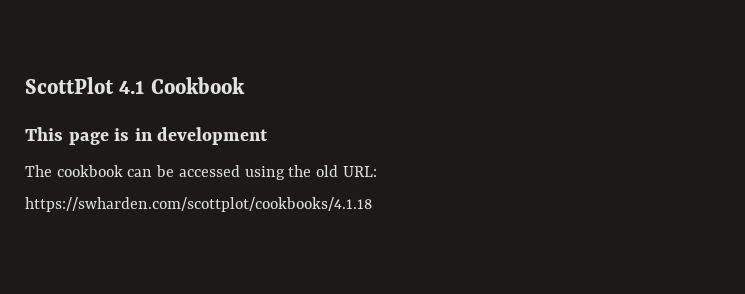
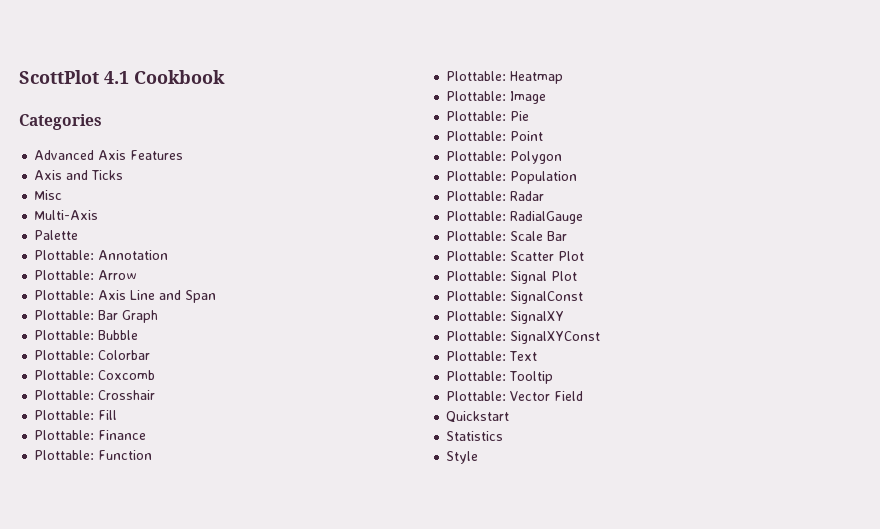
- This page is in development
- The cookbook can be accessed using the old URL:
- https://swharden.com/scottplot/cookbooks/4.1.18
+ Categories
+ Advanced Axis Features
+ Axis and Ticks
+ Misc
+ Multi-Axis
+ Palette
+ Plottable: Annotation
+ Plottable: Arrow
+ Plottable: Axis Line and Span
+ Plottable: Bar Graph
+ Plottable: Bubble
+ Plottable: Colorbar
+ Plottable: Coxcomb
+ Plottable: Crosshair
+ Plottable: Fill
+ Plottable: Finance
+ Plottable: Function
+ Plottable: Heatmap
+ Plottable: Image
+ Plottable: Pie
+ Plottable: Point
+ Plottable: Polygon
+ Plottable: Population
+ Plottable: Radar
+ Plottable: RadialGauge
+ Plottable: Scale Bar
+ Plottable: Scatter Plot
+ Plottable: Signal Plot
+ Plottable: SignalConst
+ Plottable: SignalXY
+ Plottable: SignalXYConst
+ Plottable: Text
+ Plottable: Tooltip
+ Plottable: Vector Field
+ Quickstart
+ Statistics
+ Style

